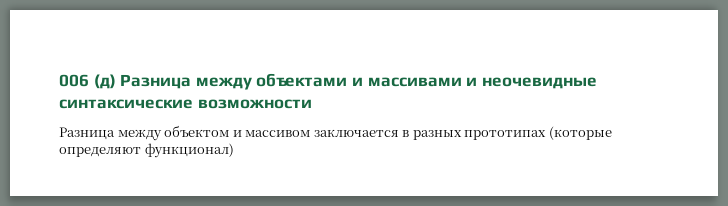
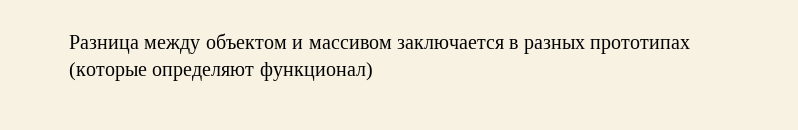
- 006 (д) Разница между объектами и массивами и неочевидные синтаксические возможности

